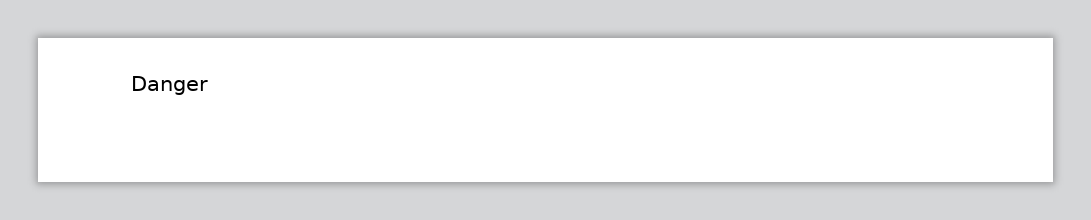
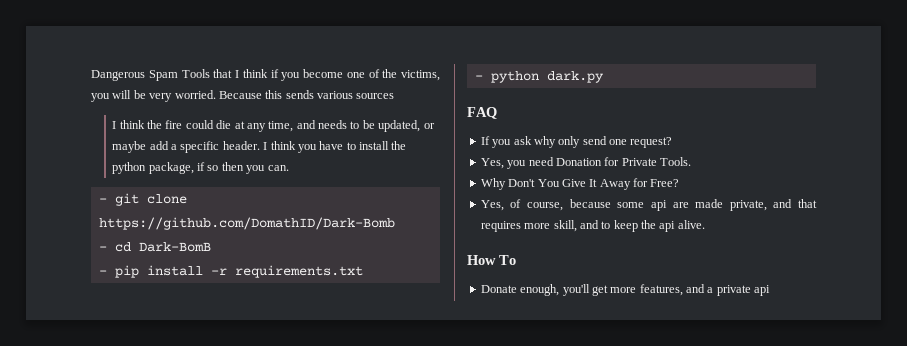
- Danger
+ Dangerous Spam Tools that I think if you become one of the victims, you will be very worried. Because this sends various sources
+ I think the fire could die at any time, and needs to be updated, or maybe add a specific header. I think you have to install the python package, if so then you can.
+ - git clone https://github.com/DomathID/Dark-Bomb
+ - cd Dark-BomB
+ - pip install -r requirements.txt
+ - python dark.py
+ FAQ
+ If you ask why only send one request?
+ Yes, you need Donation for Private Tools.
+ Why Don't You Give It Away for Free?
+ Yes, of course, because some api are made private, and that requires more skill, and to keep the api alive.
+ How To
+ Donate enough, you'll get more features, and a private api

